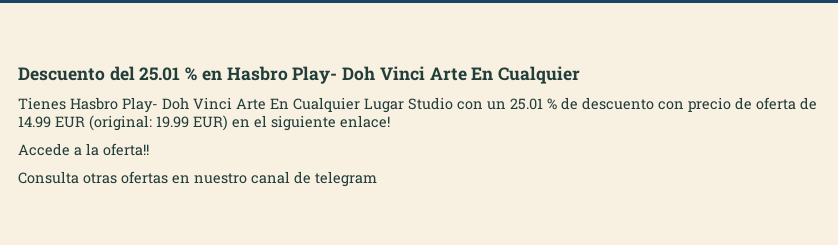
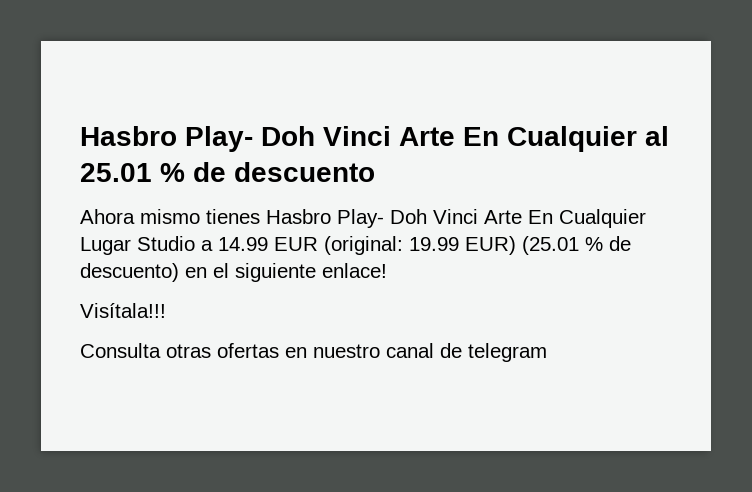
- Descuento del 25.01 % en Hasbro Play- Doh Vinci Arte En Cualquier
- Tienes Hasbro Play- Doh Vinci Arte En Cualquier Lugar Studio con un 25.01 % de descuento con precio de oferta de 14.99 EUR (original: 19.99 EUR) en el siguiente enlace!
+ Hasbro Play- Doh Vinci Arte En Cualquier al 25.01 % de descuento
+ Ahora mismo tienes Hasbro Play- Doh Vinci Arte En Cualquier Lugar Studio a 14.99 EUR (original: 19.99 EUR) (25.01 % de descuento) en el siguiente enlace!
- Accede a la oferta!!
+ Visítala!!!

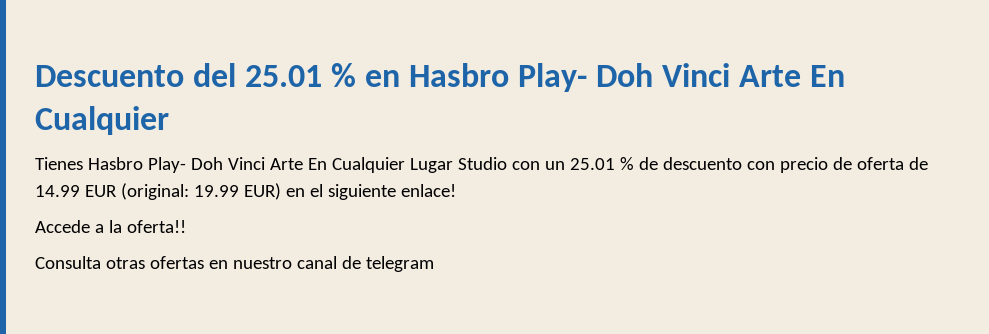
- Hasbro Play- Doh Vinci Arte En Cualquier al 25.01 % de descuento
- Ahora mismo tienes Hasbro Play- Doh Vinci Arte En Cualquier Lugar Studio a 14.99 EUR (original: 19.99 EUR) (25.01 % de descuento) en el siguiente enlace!
+ Descuento del 25.01 % en Hasbro Play- Doh Vinci Arte En Cualquier
+ Tienes Hasbro Play- Doh Vinci Arte En Cualquier Lugar Studio con un 25.01 % de descuento con precio de oferta de 14.99 EUR (original: 19.99 EUR) en el siguiente enlace!
- Visítala!!!
+ Accede a la oferta!!

